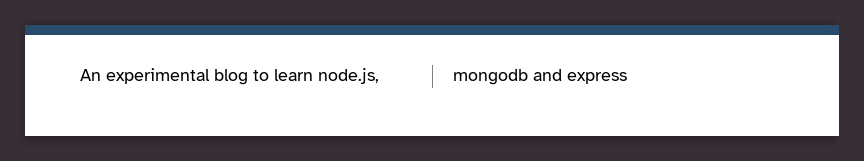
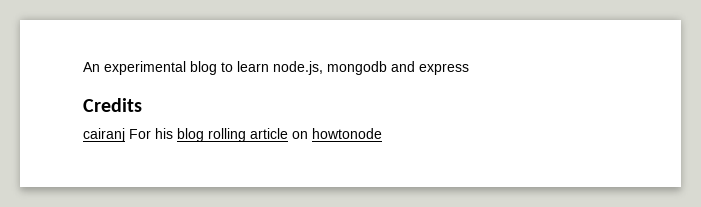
+ Credits
+ cairanj For his blog rolling article on howtonode

